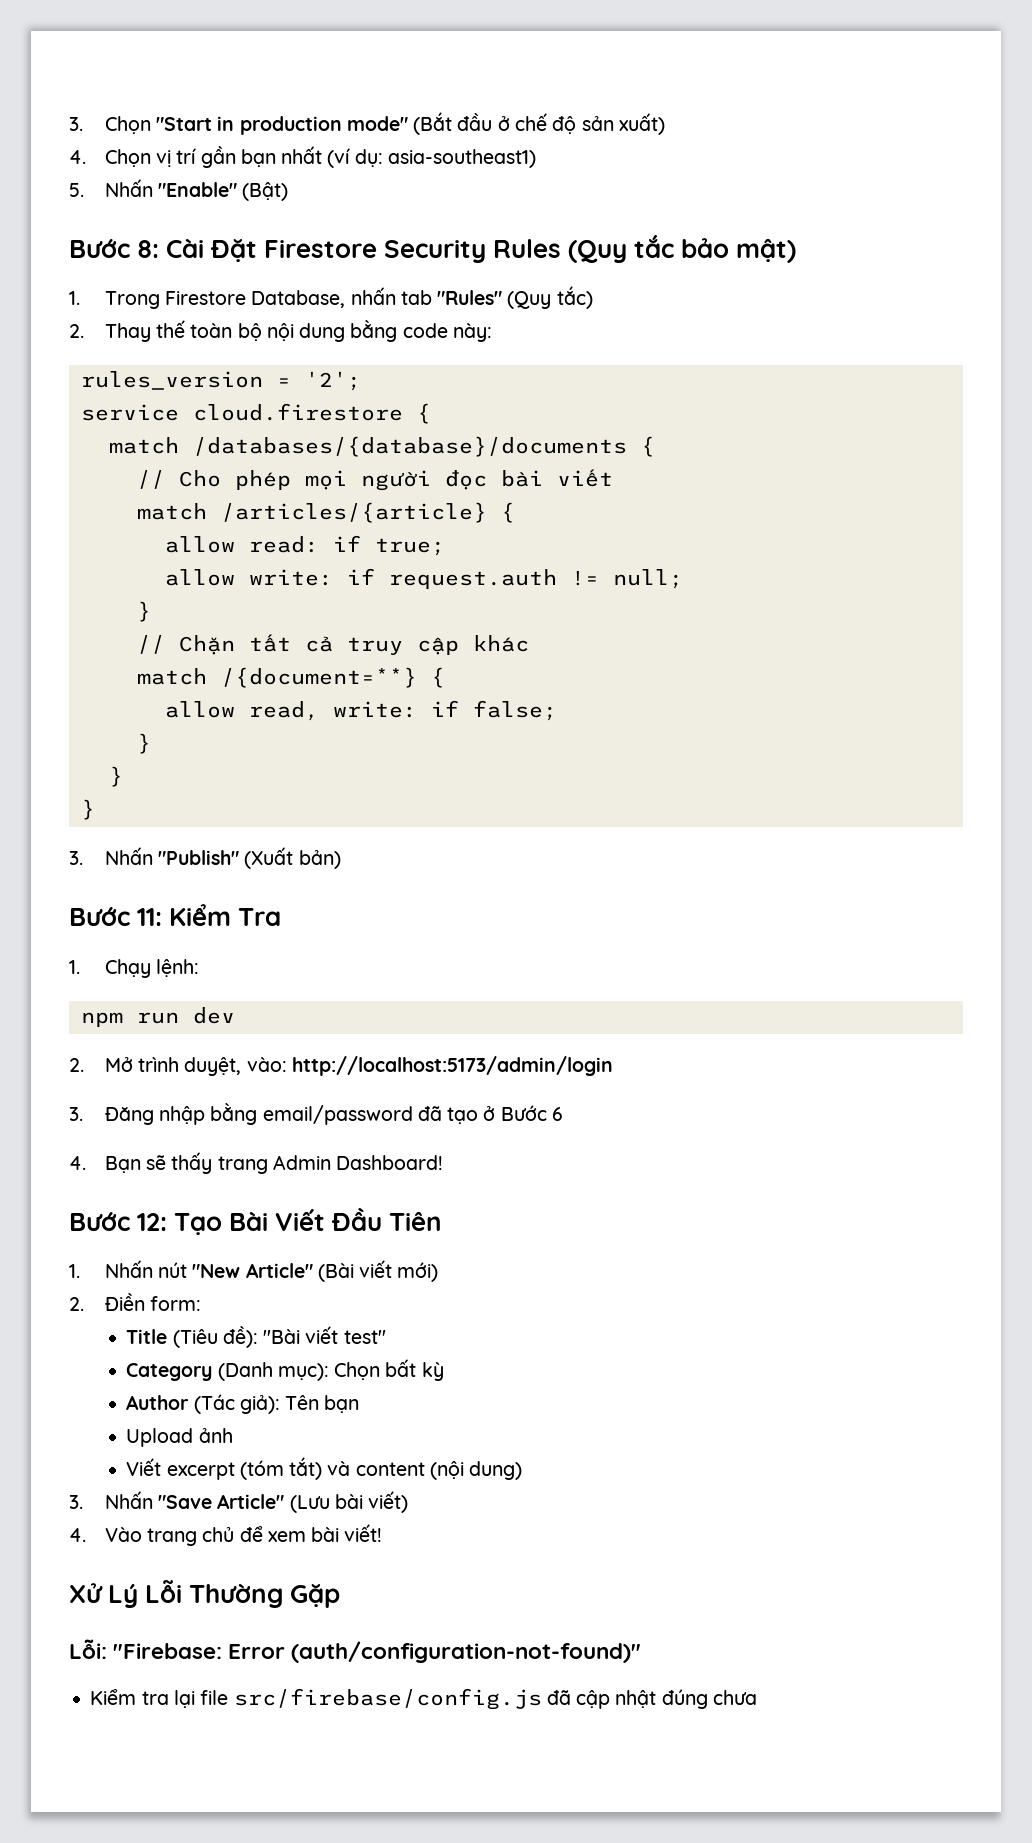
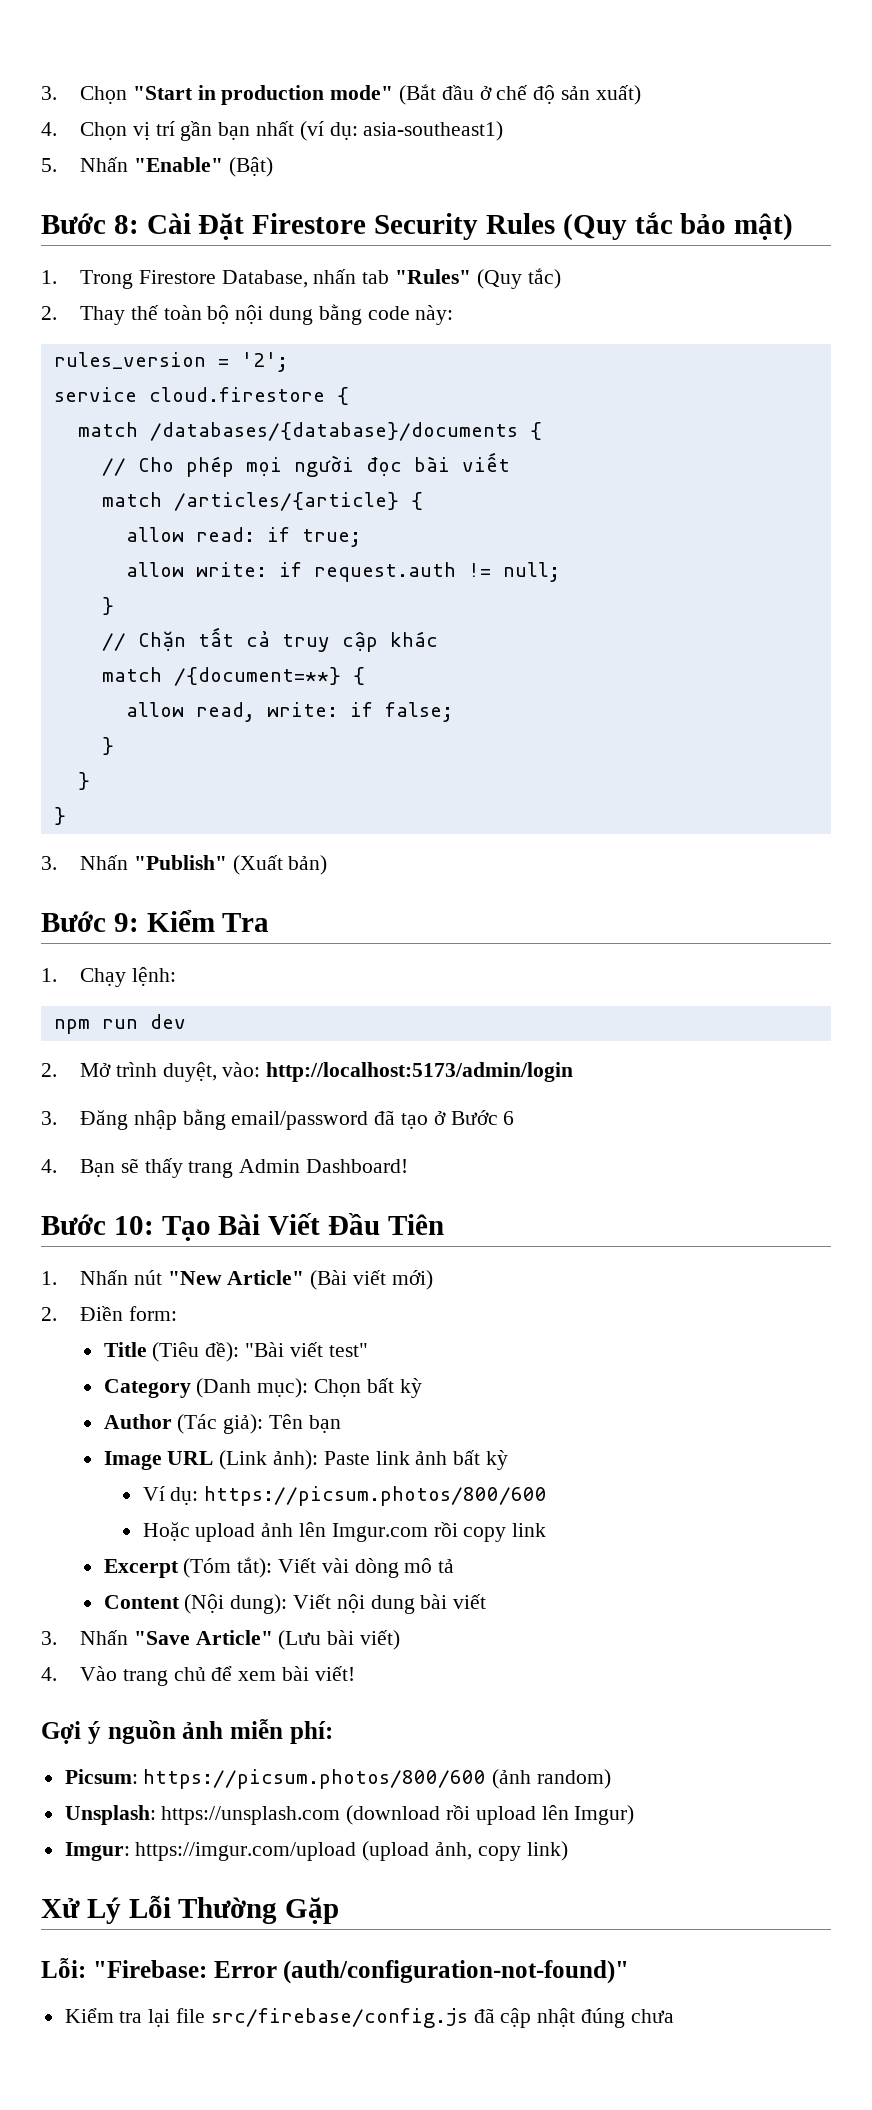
- Bước 11: Kiểm Tra
+ Bước 9: Kiểm Tra
- Bước 12: Tạo Bài Viết Đầu Tiên
+ Bước 10: Tạo Bài Viết Đầu Tiên
- Upload ảnh
- Viết excerpt (tóm tắt) và content (nội dung)
+ Image URL (Link ảnh): Paste link ảnh bất kỳ
+ Ví dụ: https://picsum.photos/800/600
+ Hoặc upload ảnh lên Imgur.com rồi copy link
+ Excerpt (Tóm tắt): Viết vài dòng mô tả
+ Content (Nội dung): Viết nội dung bài viết
+ Gợi ý nguồn ảnh miễn phí:
+ Picsum: https://picsum.photos/800/600 (ảnh random)
+ Unsplash: https://unsplash.com (download rồi upload lên Imgur)
+ Imgur: https://imgur.com/upload (upload ảnh, copy link)

